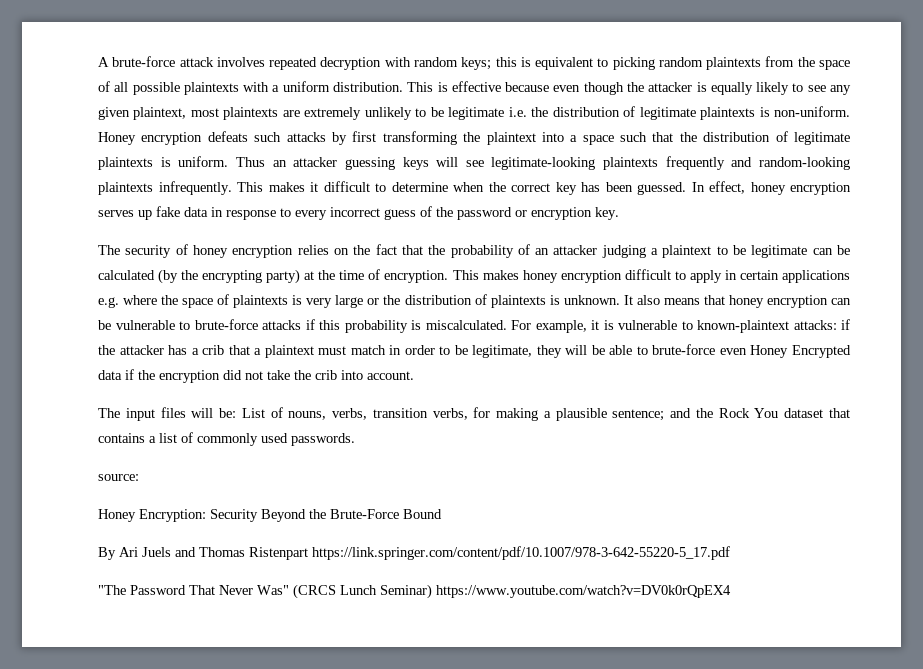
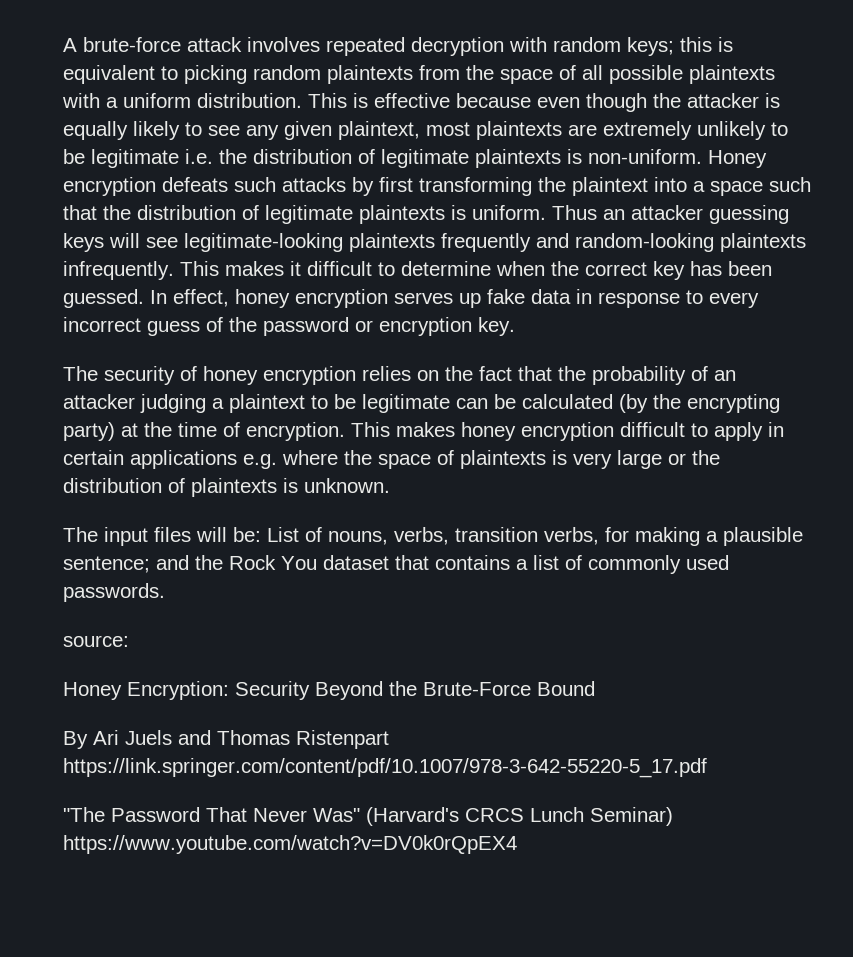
- It also means that honey encryption can be vulnerable to brute-force attacks if this probability is miscalculated. For example, it is vulnerable to known-plaintext attacks: if the attacker has a crib that a plaintext must match in order to be legitimate, they will be able to brute-force even Honey Encrypted data if the encryption did not take the crib into account.
- "The Password That Never Was" (CRCS Lunch Seminar) https://www.youtube.com/watch?v=DV0k0rQpEX4
+ "The Password That Never Was" (Harvard's CRCS Lunch Seminar) https://www.youtube.com/watch?v=DV0k0rQpEX4

